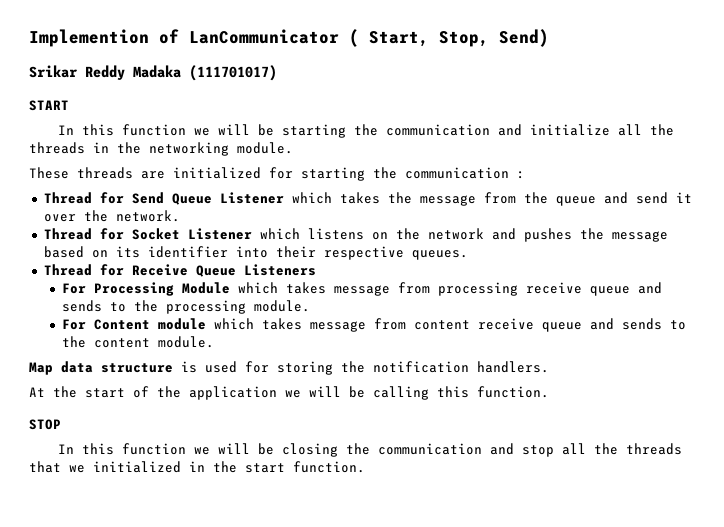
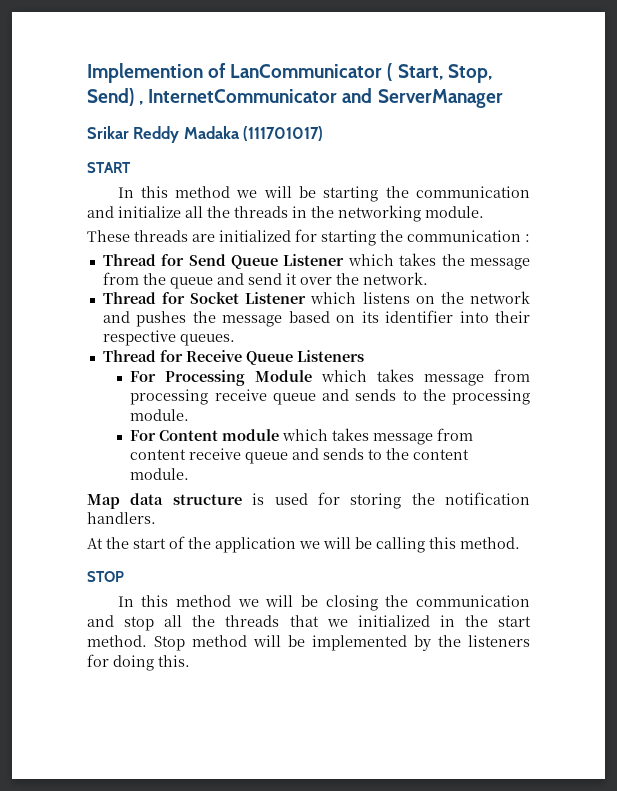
- Implemention of LanCommunicator ( Start, Stop, Send)
+ Implemention of LanCommunicator ( Start, Stop, Send) , InternetCommunicator and ServerManager
- In this function we will be starting the communication and initialize all the threads in the networking module.
+ In this method we will be starting the communication and initialize all the threads in the networking module.
- At the start of the application we will be calling this function.
+ At the start of the application we will be calling this method.
- In this function we will be closing the communication and stop all the threads that we initialized in the start function.
+ In this method we will be closing the communication and stop all the threads that we initialized in the start method. Stop method will be implemented by the listeners for doing this.

